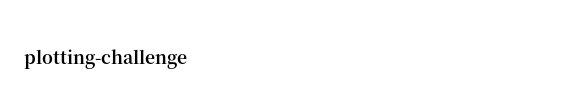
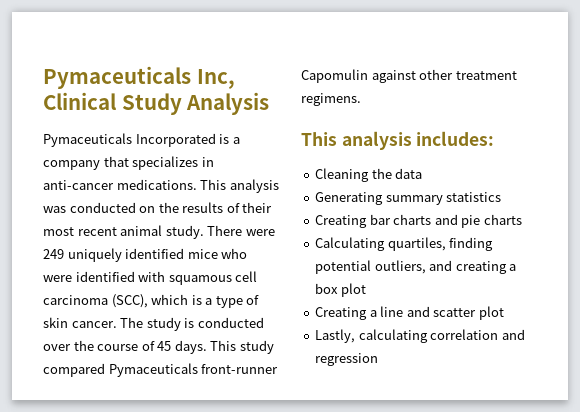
- plotting-challenge
+ Pymaceuticals Inc, Clinical Study Analysis
+ Pymaceuticals Incorporated is a company that specializes in anti-cancer medications. This analysis was conducted on the results of their most recent animal study. There were 249 uniquely identified mice who were identified with squamous cell carcinoma (SCC), which is a type of skin cancer. The study is conducted over the course of 45 days. This study compared Pymaceuticals front-runner Capomulin against other treatment regimens.
+ This analysis includes:
+ Cleaning the data
+ Generating summary statistics
+ Creating bar charts and pie charts
+ Calculating quartiles, finding potential outliers, and creating a box plot
+ Creating a line and scatter plot
+ Lastly, calculating correlation and regression

